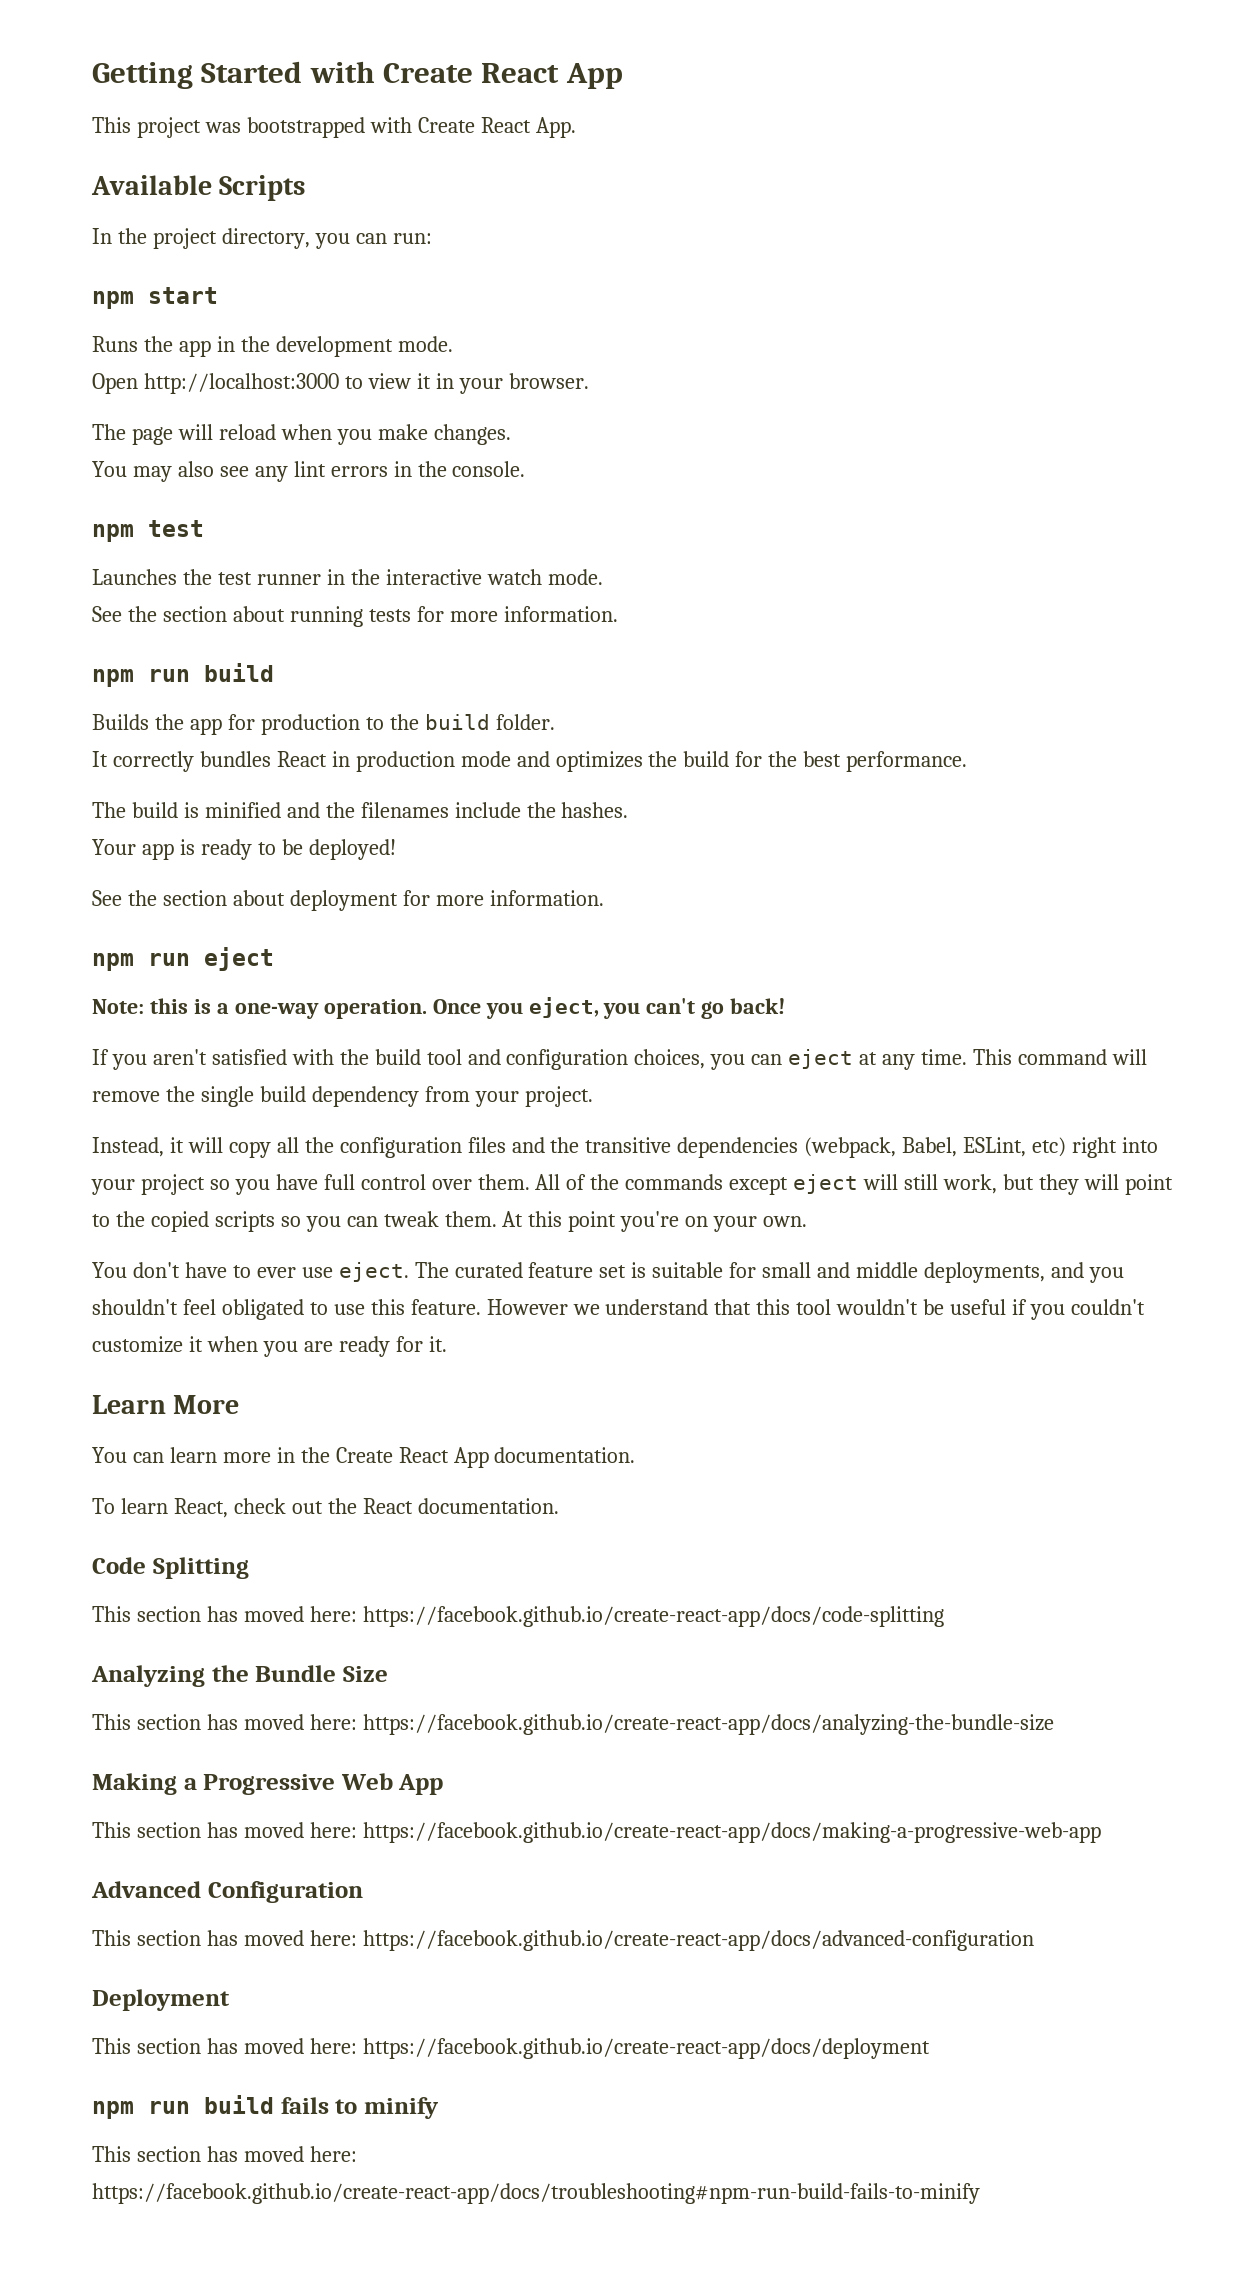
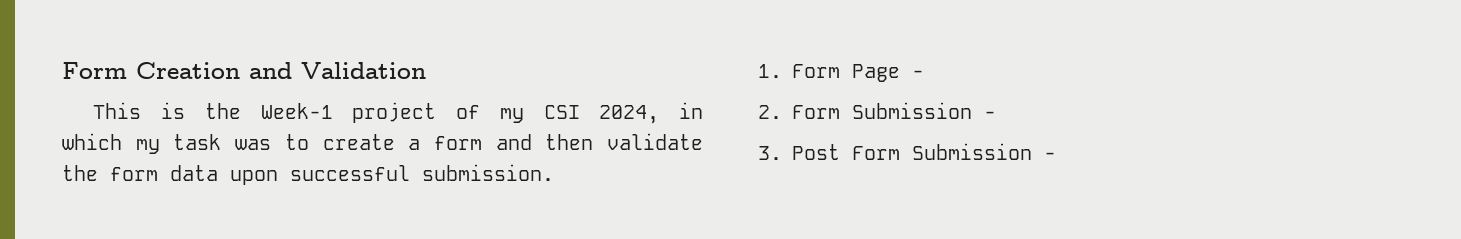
- Getting Started with Create React App
- This project was bootstrapped with Create React App.
- Available Scripts
- In the project directory, you can run:
- npm start
- Runs the app in the development mode.
- Open http://localhost:3000 to view it in your browser.
- The page will reload when you make changes.
- You may also see any lint errors in the console.
- npm test
- Launches the test runner in the interactive watch mode.
- See the section about running tests for more information.
- npm run build
- Builds the app for production to the build folder.
- It correctly bundles React in production mode and optimizes the build for the best performance.
- The build is minified and the filenames include the hashes.
- Your app is ready to be deployed!
- See the section about deployment for more information.
- npm run eject
- Note: this is a one-way operation. Once you eject, you can't go back!
- If you aren't satisfied with the build tool and configuration choices, you can eject at any time. This command will remove the single build dependency from your project.
- Instead, it will copy all the configuration files and the transitive dependencies (webpack, Babel, ESLint, etc) right into your project so you have full control over them. All of the commands except eject will still work, but they will point to the copied scripts so you can tweak them. At this point you're on your own.
- You don't have to ever use eject. The curated feature set is suitable for small and middle deployments, and you shouldn't feel obligated to use this feature. However we understand that this tool wouldn't be useful if you couldn't customize it when you are ready for it.
- Learn More
- You can learn more in the Create React App documentation.
- To learn React, check out the React documentation.
- Code Splitting
- This section has moved here: https://facebook.github.io/create-react-app/docs/code-splitting
- Analyzing the Bundle Size
- This section has moved here: https://facebook.github.io/create-react-app/docs/analyzing-the-bundle-size
- Making a Progressive Web App
- This section has moved here: https://facebook.github.io/create-react-app/docs/making-a-progressive-web-app
- Advanced Configuration
- This section has moved here: https://facebook.github.io/create-react-app/docs/advanced-configuration
- Deployment
- This section has moved here: https://facebook.github.io/create-react-app/docs/deployment
- npm run build fails to minify
- This section has moved here: https://facebook.github.io/create-react-app/docs/troubleshooting#npm-run-build-fails-to-minify
+ Form Creation and Validation
+ This is the Week-1 project of my CSI 2024, in which my task was to create a form and then validate the form data upon successful submission.
+ 1. Form Page -
+ 2. Form Submission -
+ 3. Post Form Submission -

